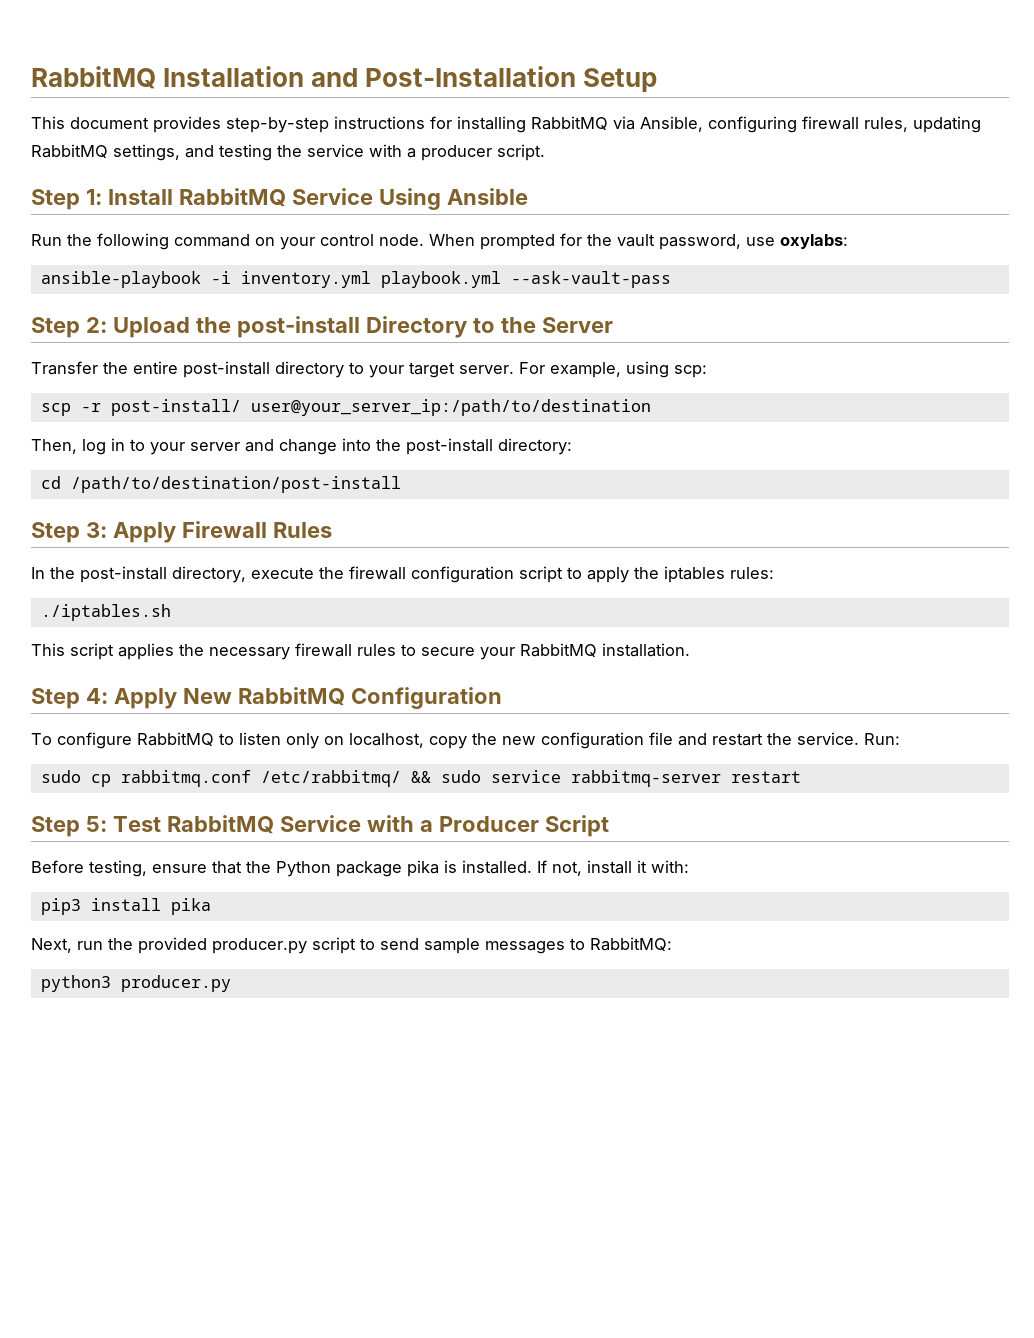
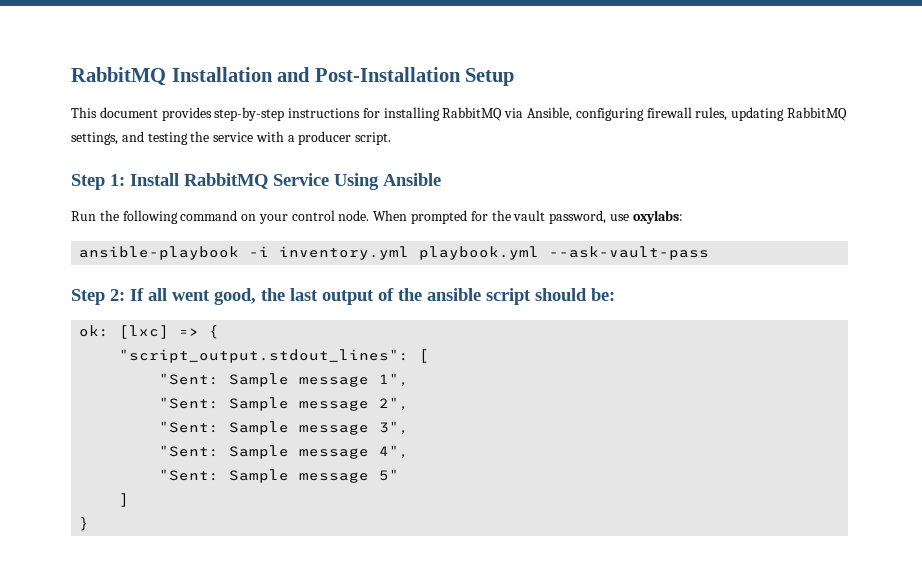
- Step 2: Upload the post-install Directory to the Server
- Transfer the entire post-install directory to your target server. For example, using scp:
- scp -r post-install/ user@your_server_ip:/path/to/destination
- Then, log in to your server and change into the post-install directory:
- cd /path/to/destination/post-install
- Step 3: Apply Firewall Rules
- In the post-install directory, execute the firewall configuration script to apply the iptables rules:
- ./iptables.sh
- This script applies the necessary firewall rules to secure your RabbitMQ installation.
- Step 4: Apply New RabbitMQ Configuration
- To configure RabbitMQ to listen only on localhost, copy the new configuration file and restart the service. Run:
- sudo cp rabbitmq.conf /etc/rabbitmq/ && sudo service rabbitmq-server restart
- Step 5: Test RabbitMQ Service with a Producer Script
- Before testing, ensure that the Python package pika is installed. If not, install it with:
- pip3 install pika
- Next, run the provided producer.py script to send sample messages to RabbitMQ:
- python3 producer.py
+ Step 2: If all went good, the last output of the ansible script should be:
+ ok: [lxc] => {
+ "script_output.stdout_lines": [
+ "Sent: Sample message 1",
+ "Sent: Sample message 2",
+ "Sent: Sample message 3",
+ "Sent: Sample message 4",
+ "Sent: Sample message 5"
+ ]
+ }

